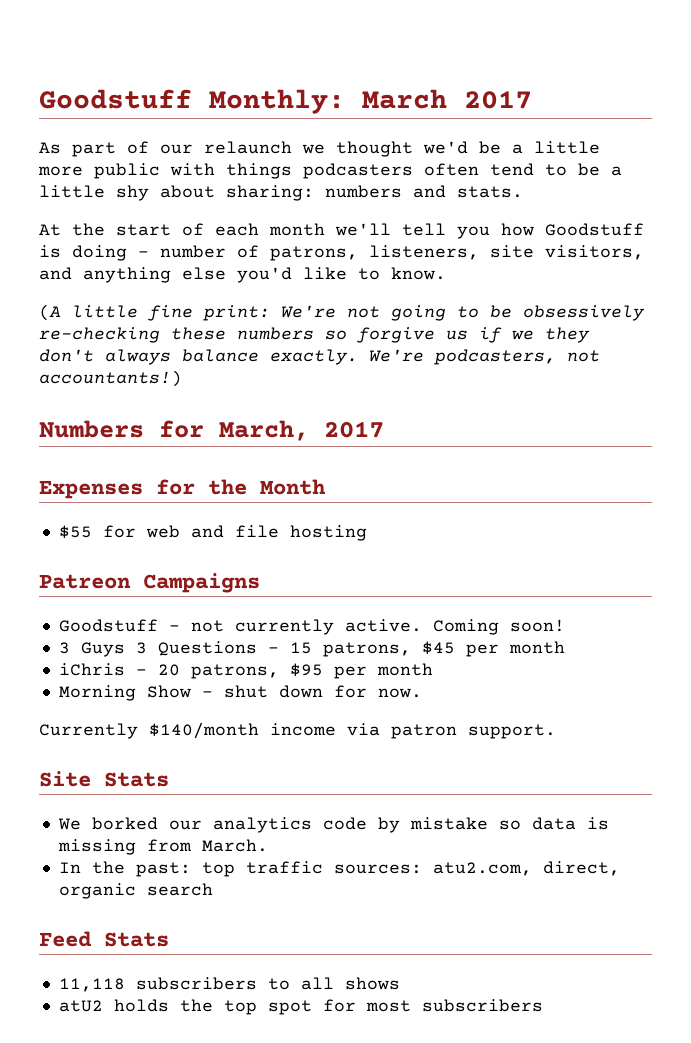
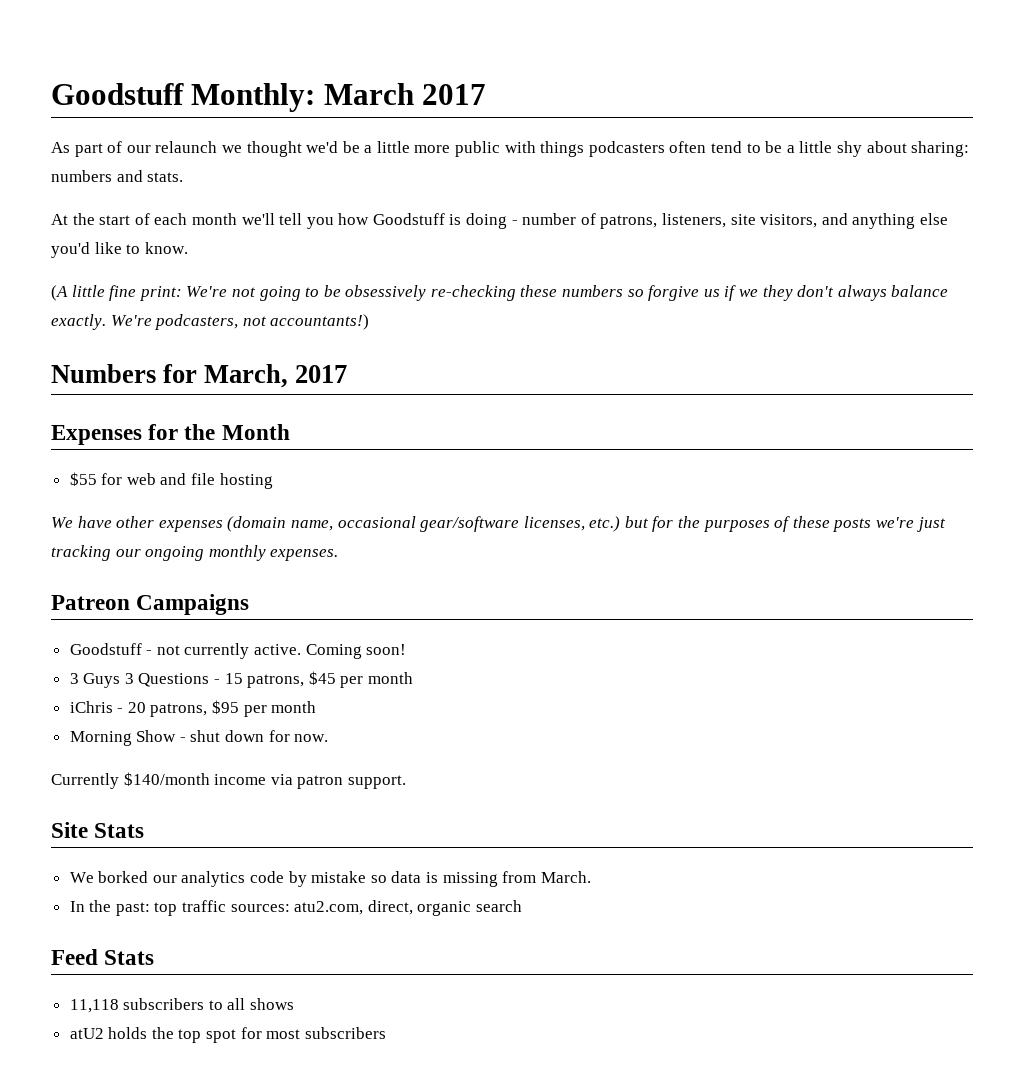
+ We have other expenses (domain name, occasional gear/software licenses, etc.) but for the purposes of these posts we're just tracking our ongoing monthly expenses.

